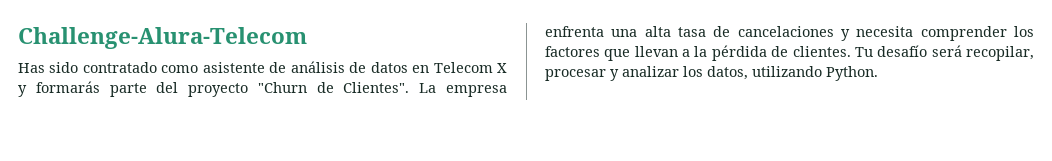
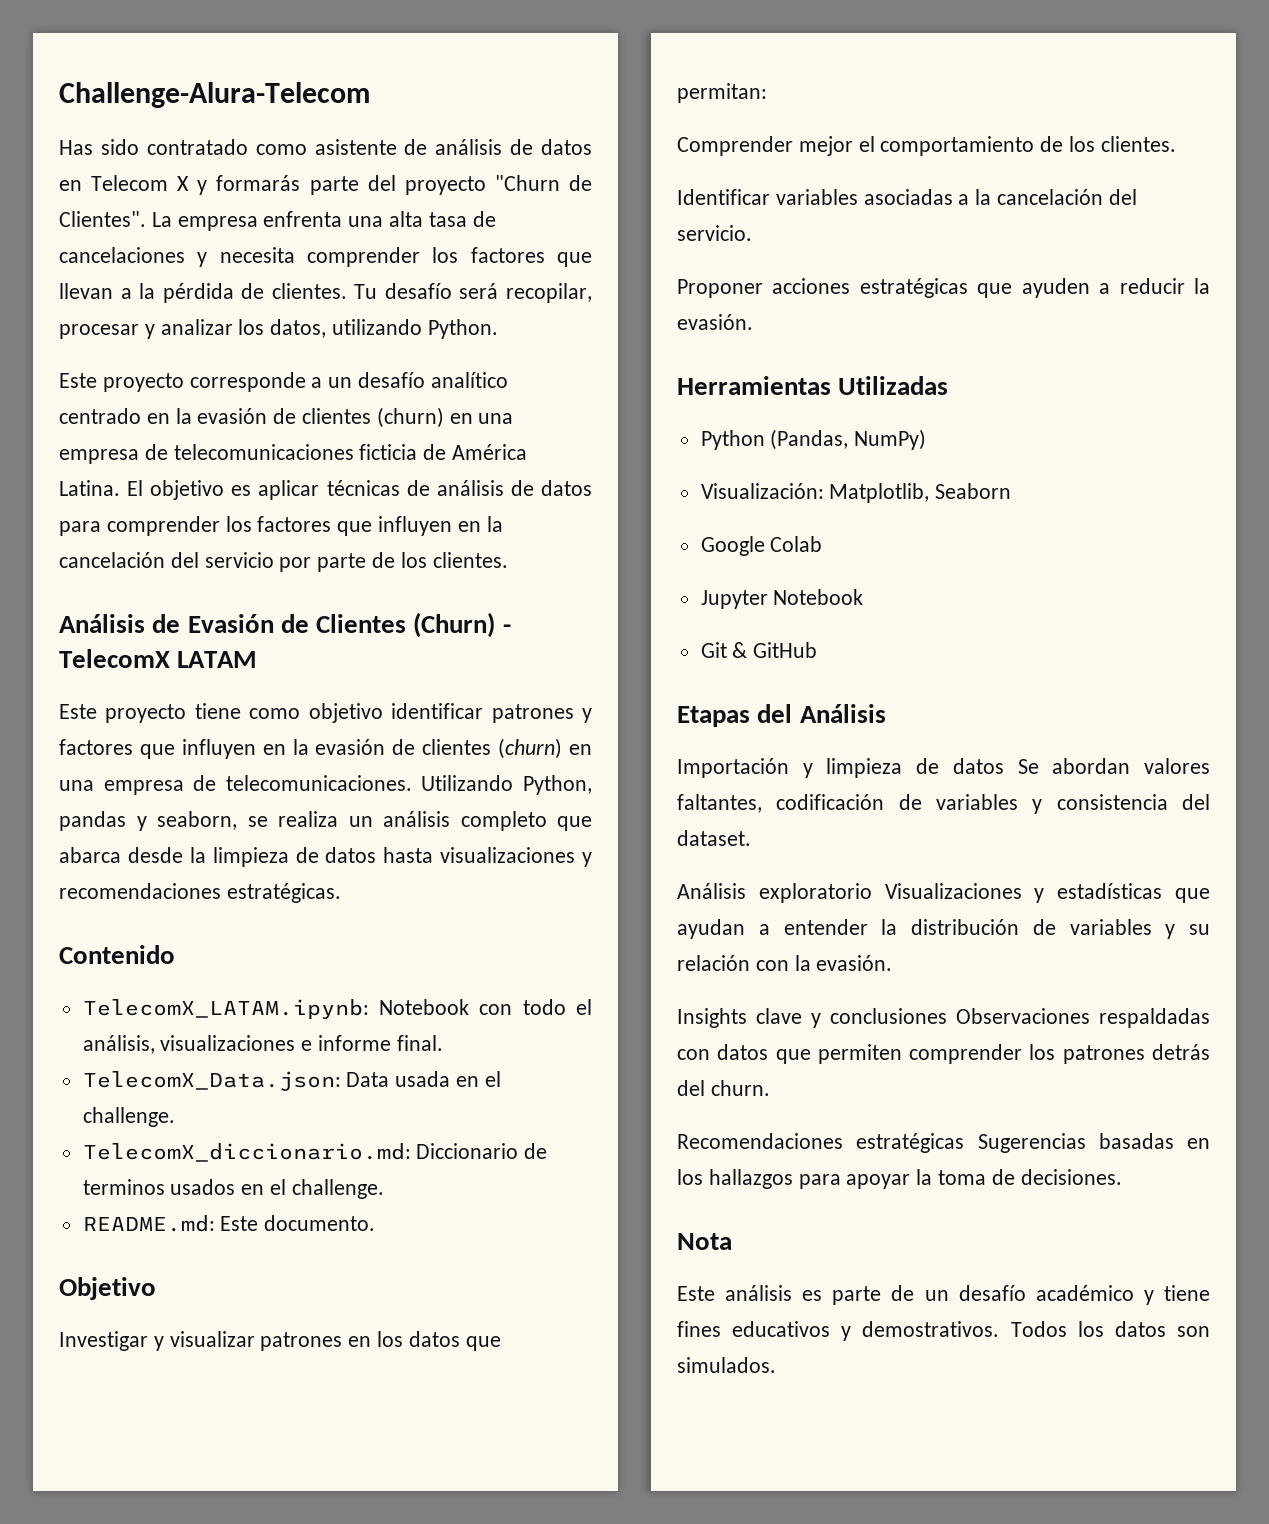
+ Este proyecto corresponde a un desafío analítico centrado en la evasión de clientes (churn) en una empresa de telecomunicaciones ficticia de América Latina. El objetivo es aplicar técnicas de análisis de datos para comprender los factores que influyen en la cancelación del servicio por parte de los clientes.
+ Análisis de Evasión de Clientes (Churn) - TelecomX LATAM
+ Este proyecto tiene como objetivo identificar patrones y factores que influyen en la evasión de clientes (churn) en una empresa de telecomunicaciones. Utilizando Python, pandas y seaborn, se realiza un análisis completo que abarca desde la limpieza de datos hasta visualizaciones y recomendaciones estratégicas.
+ Contenido
+ TelecomX_LATAM.ipynb: Notebook con todo el análisis, visualizaciones e informe final.
+ TelecomX_Data.json: Data usada en el challenge.
+ TelecomX_diccionario.md: Diccionario de terminos usados en el challenge.
+ README.md: Este documento.
+ Objetivo
+ Investigar y visualizar patrones en los datos que permitan:
+ Comprender mejor el comportamiento de los clientes.
+ Identificar variables asociadas a la cancelación del servicio.
+ Proponer acciones estratégicas que ayuden a reducir la evasión.
+ Herramientas Utilizadas
+ Python (Pandas, NumPy)
+ Visualización: Matplotlib, Seaborn
+ Google Colab
+ Jupyter Notebook
+ Git & GitHub
+ Etapas del Análisis
+ Importación y limpieza de datos Se abordan valores faltantes, codificación de variables y consistencia del dataset.
+ Análisis exploratorio Visualizaciones y estadísticas que ayudan a entender la distribución de variables y su relación con la evasión.
+ Insights clave y conclusiones Observaciones respaldadas con datos que permiten comprender los patrones detrás del churn.
+ Recomendaciones estratégicas Sugerencias basadas en los hallazgos para apoyar la toma de decisiones.
+ Nota
+ Este análisis es parte de un desafío académico y tiene fines educativos y demostrativos. Todos los datos son simulados.

